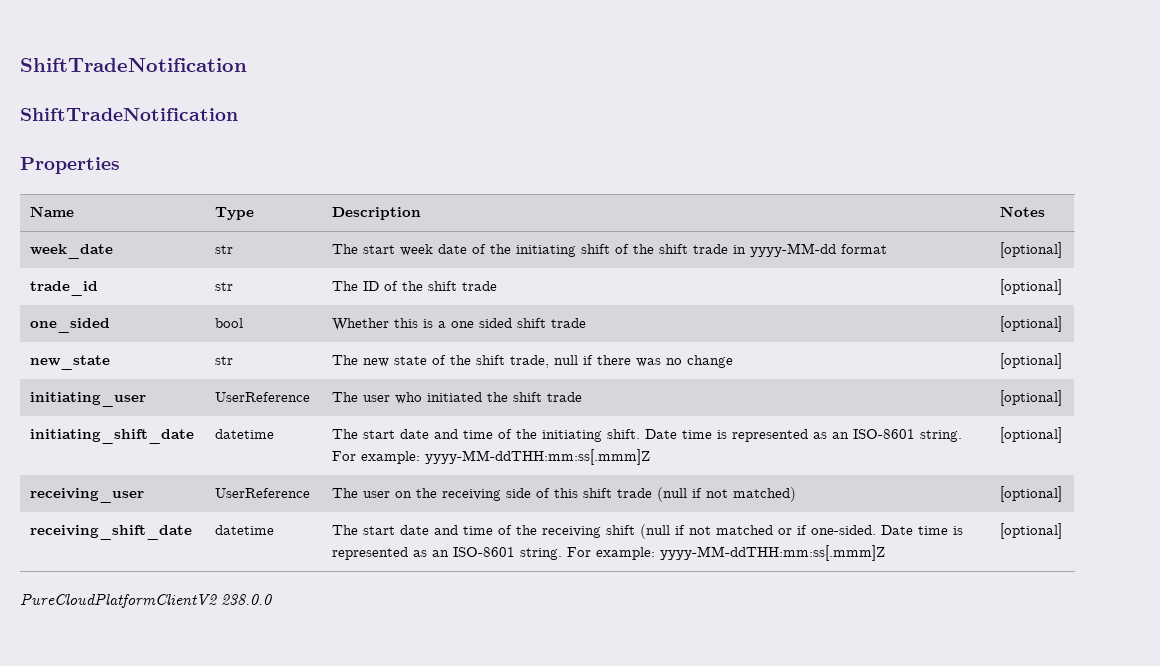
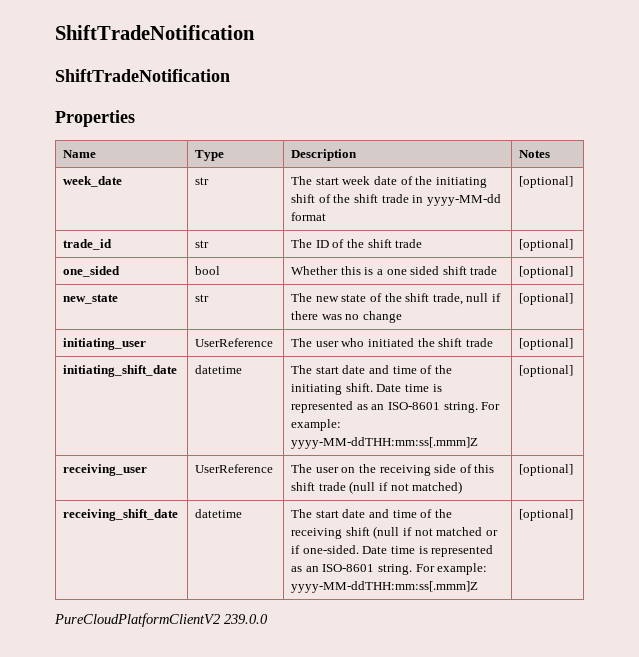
- PureCloudPlatformClientV2 238.0.0
+ PureCloudPlatformClientV2 239.0.0

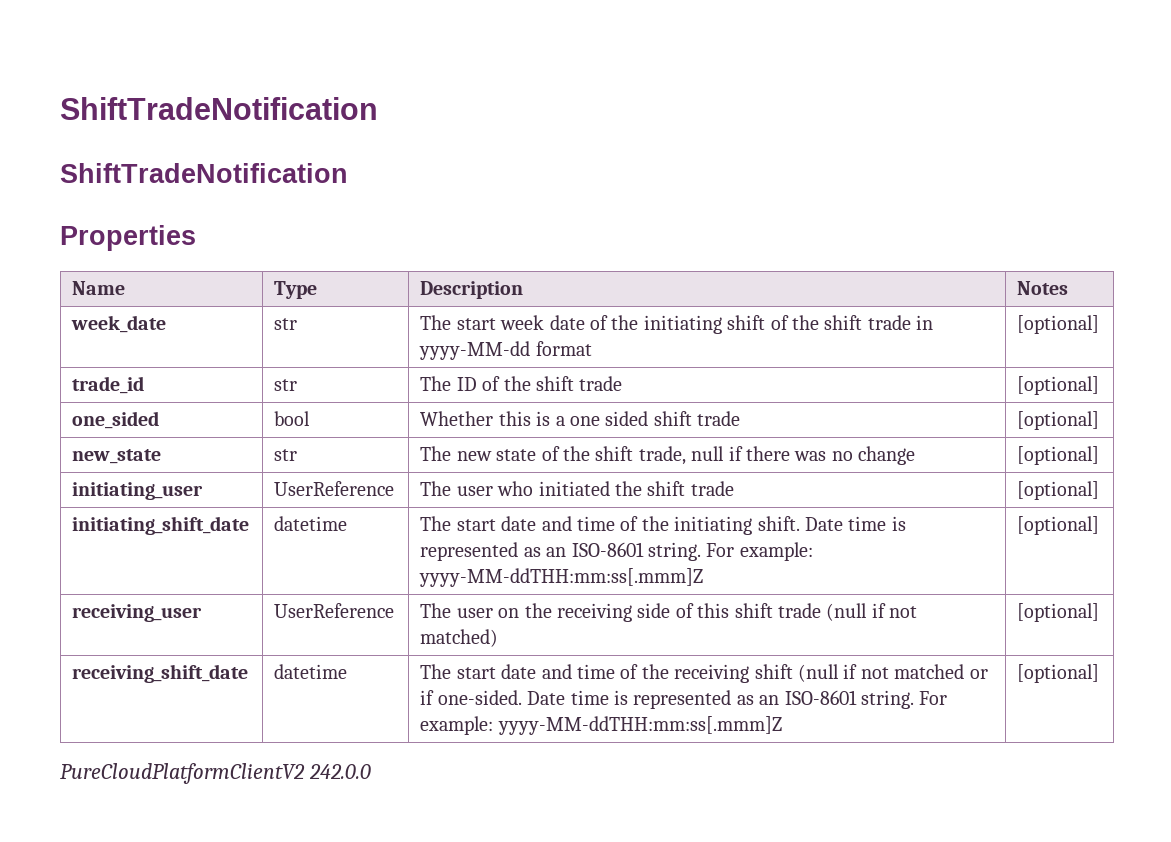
- PureCloudPlatformClientV2 239.0.0
+ PureCloudPlatformClientV2 242.0.0

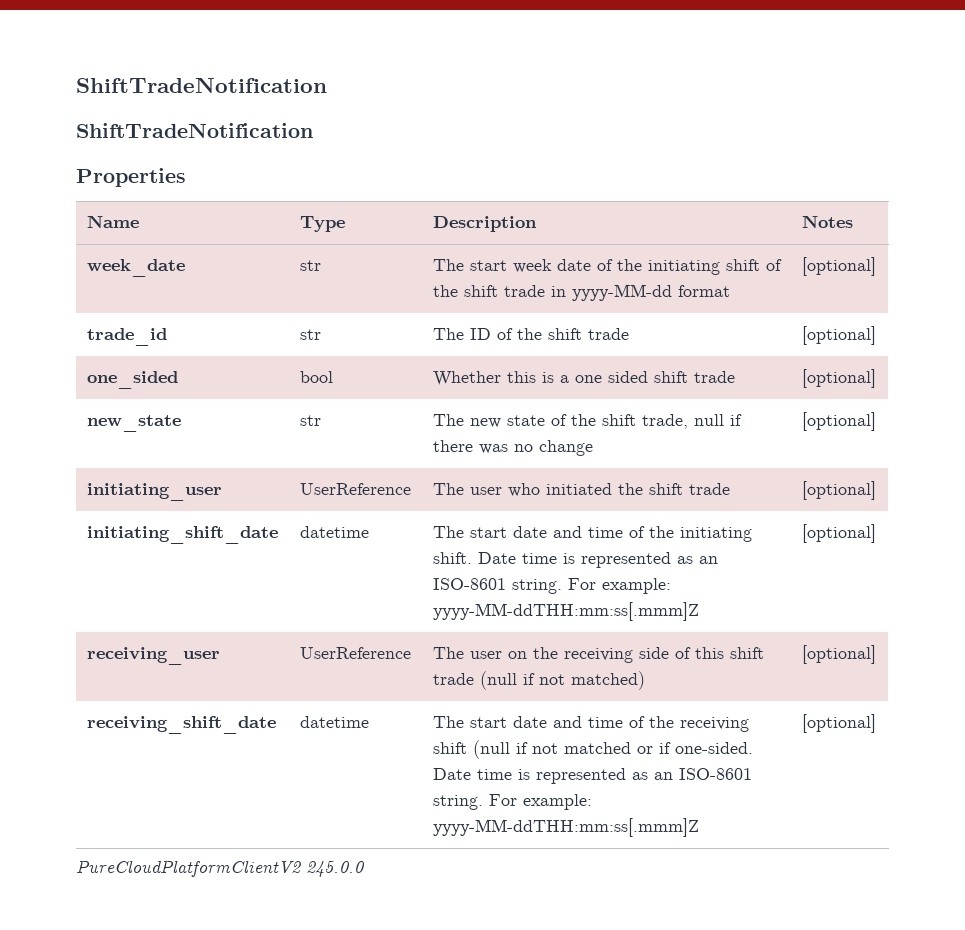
- PureCloudPlatformClientV2 242.0.0
+ PureCloudPlatformClientV2 245.0.0

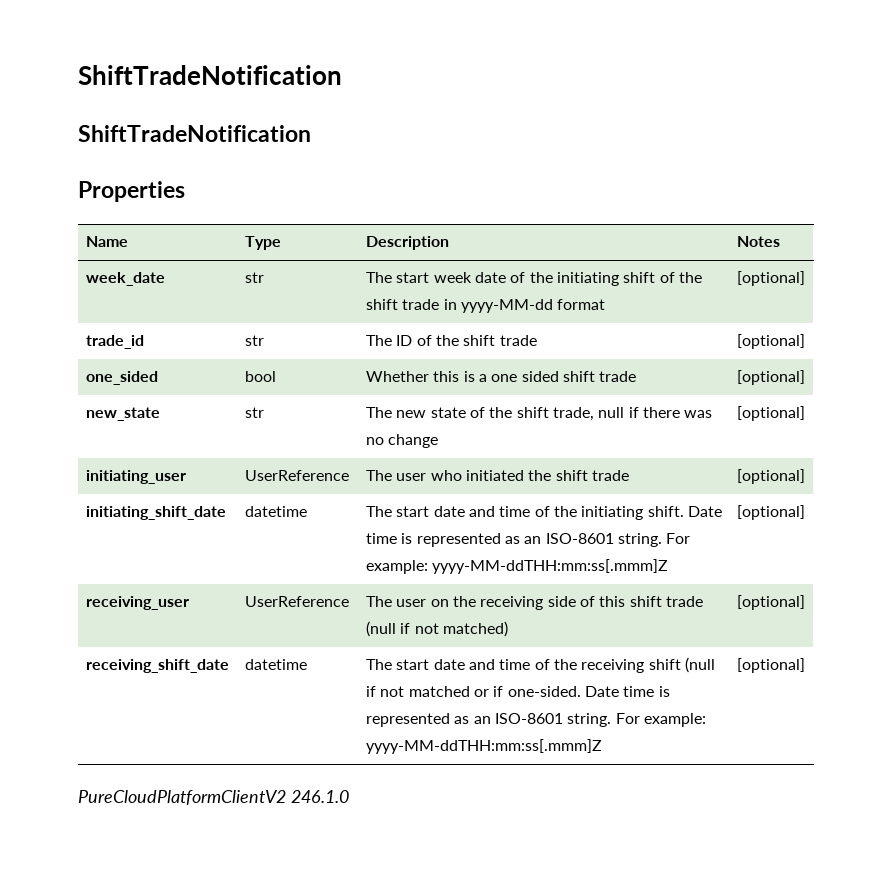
- PureCloudPlatformClientV2 245.0.0
+ PureCloudPlatformClientV2 246.1.0

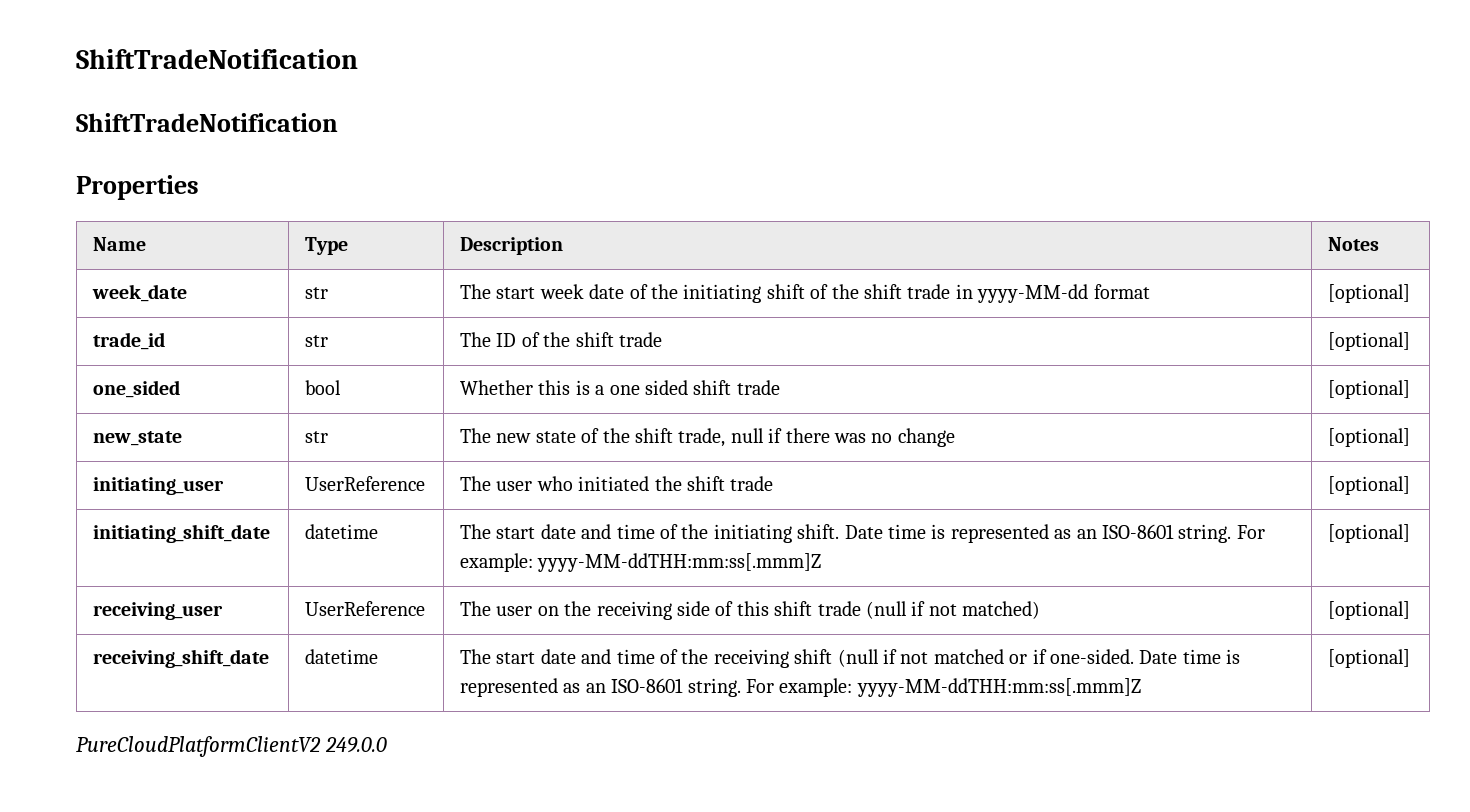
- PureCloudPlatformClientV2 246.1.0
+ PureCloudPlatformClientV2 249.0.0

